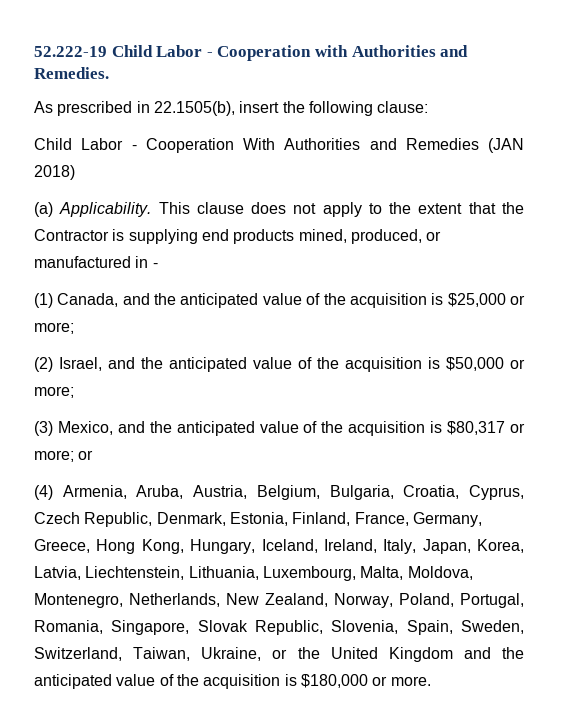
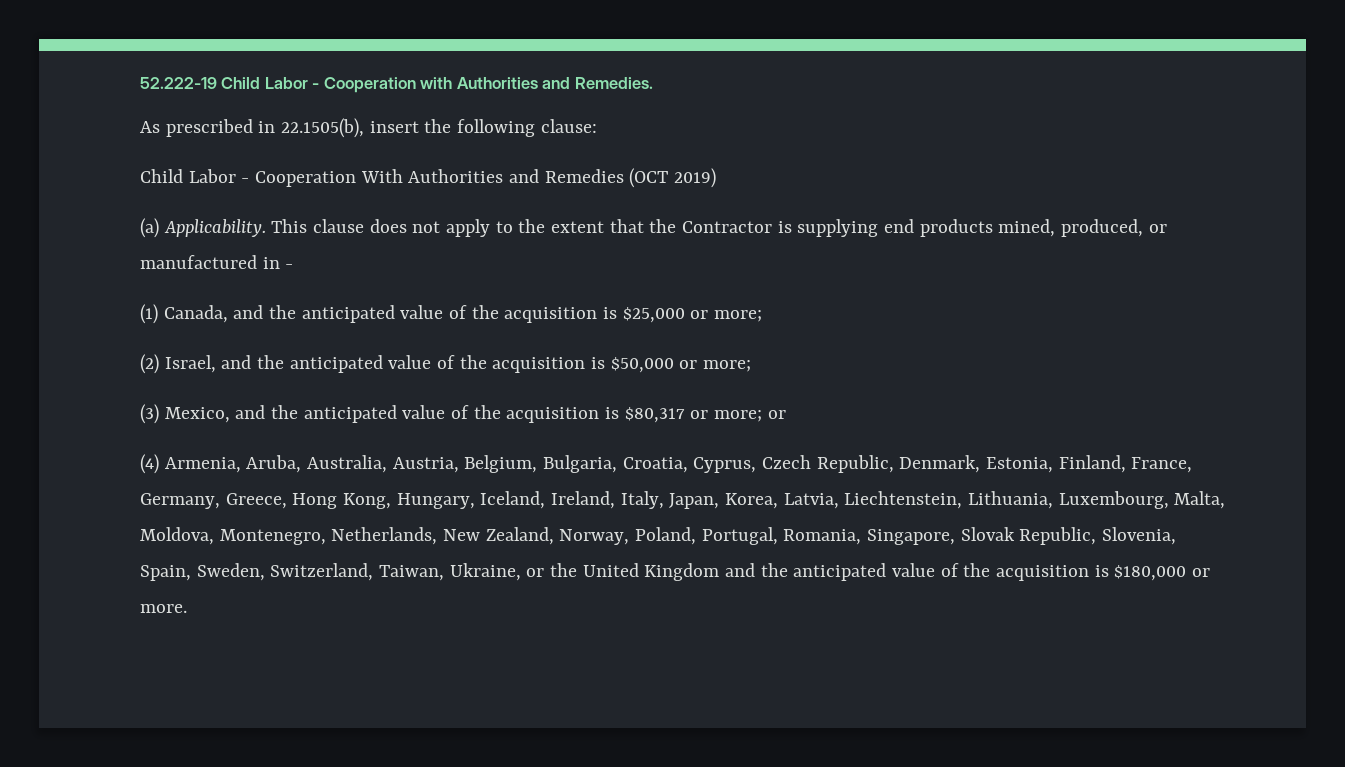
- Child Labor - Cooperation With Authorities and Remedies (JAN 2018)
+ Child Labor - Cooperation With Authorities and Remedies (OCT 2019)
- (4) Armenia, Aruba, Austria, Belgium, Bulgaria, Croatia, Cyprus, Czech Republic, Denmark, Estonia, Finland, France, Germany, Greece, Hong Kong, Hungary, Iceland, Ireland, Italy, Japan, Korea, Latvia, Liechtenstein, Lithuania, Luxembourg, Malta, Moldova, Montenegro, Netherlands, New Zealand, Norway, Poland, Portugal, Romania, Singapore, Slovak Republic, Slovenia, Spain, Sweden, Switzerland, Taiwan, Ukraine, or the United Kingdom and the anticipated value of the acquisition is $180,000 or more.
+ (4) Armenia, Aruba, Australia, Austria, Belgium, Bulgaria, Croatia, Cyprus, Czech Republic, Denmark, Estonia, Finland, France, Germany, Greece, Hong Kong, Hungary, Iceland, Ireland, Italy, Japan, Korea, Latvia, Liechtenstein, Lithuania, Luxembourg, Malta, Moldova, Montenegro, Netherlands, New Zealand, Norway, Poland, Portugal, Romania, Singapore, Slovak Republic, Slovenia, Spain, Sweden, Switzerland, Taiwan, Ukraine, or the United Kingdom and the anticipated value of the acquisition is $180,000 or more.

